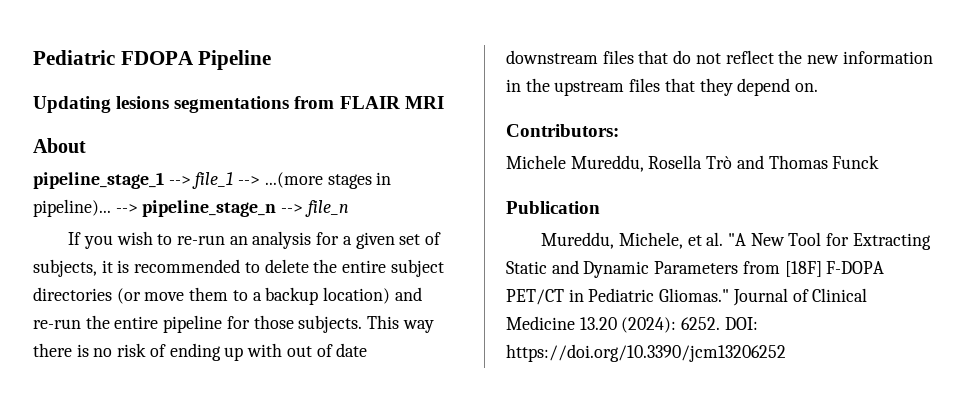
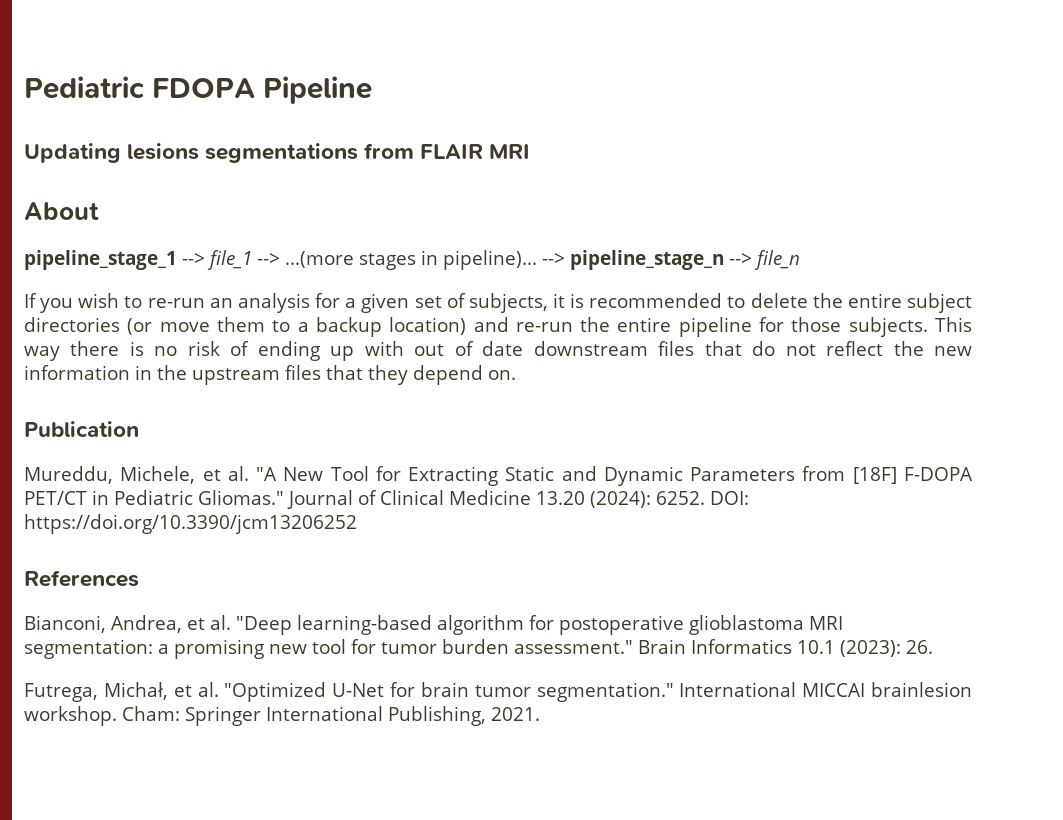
- Contributors:
- Michele Mureddu, Rosella Trò and Thomas Funck
+ References
+ Bianconi, Andrea, et al. "Deep learning-based algorithm for postoperative glioblastoma MRI segmentation: a promising new tool for tumor burden assessment." Brain Informatics 10.1 (2023): 26.
+ Futrega, Michał, et al. "Optimized U-Net for brain tumor segmentation." International MICCAI brainlesion workshop. Cham: Springer International Publishing, 2021.

